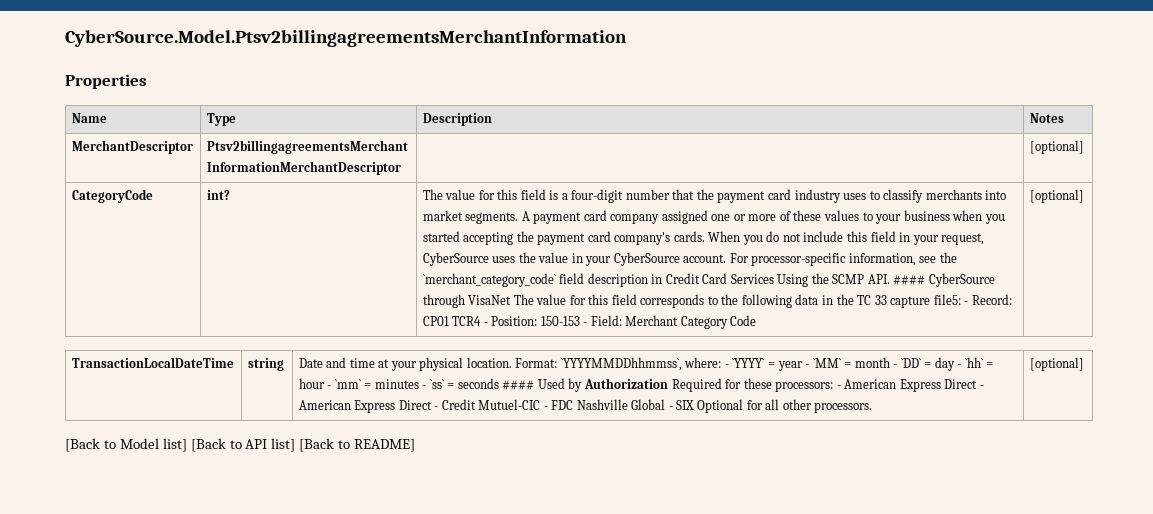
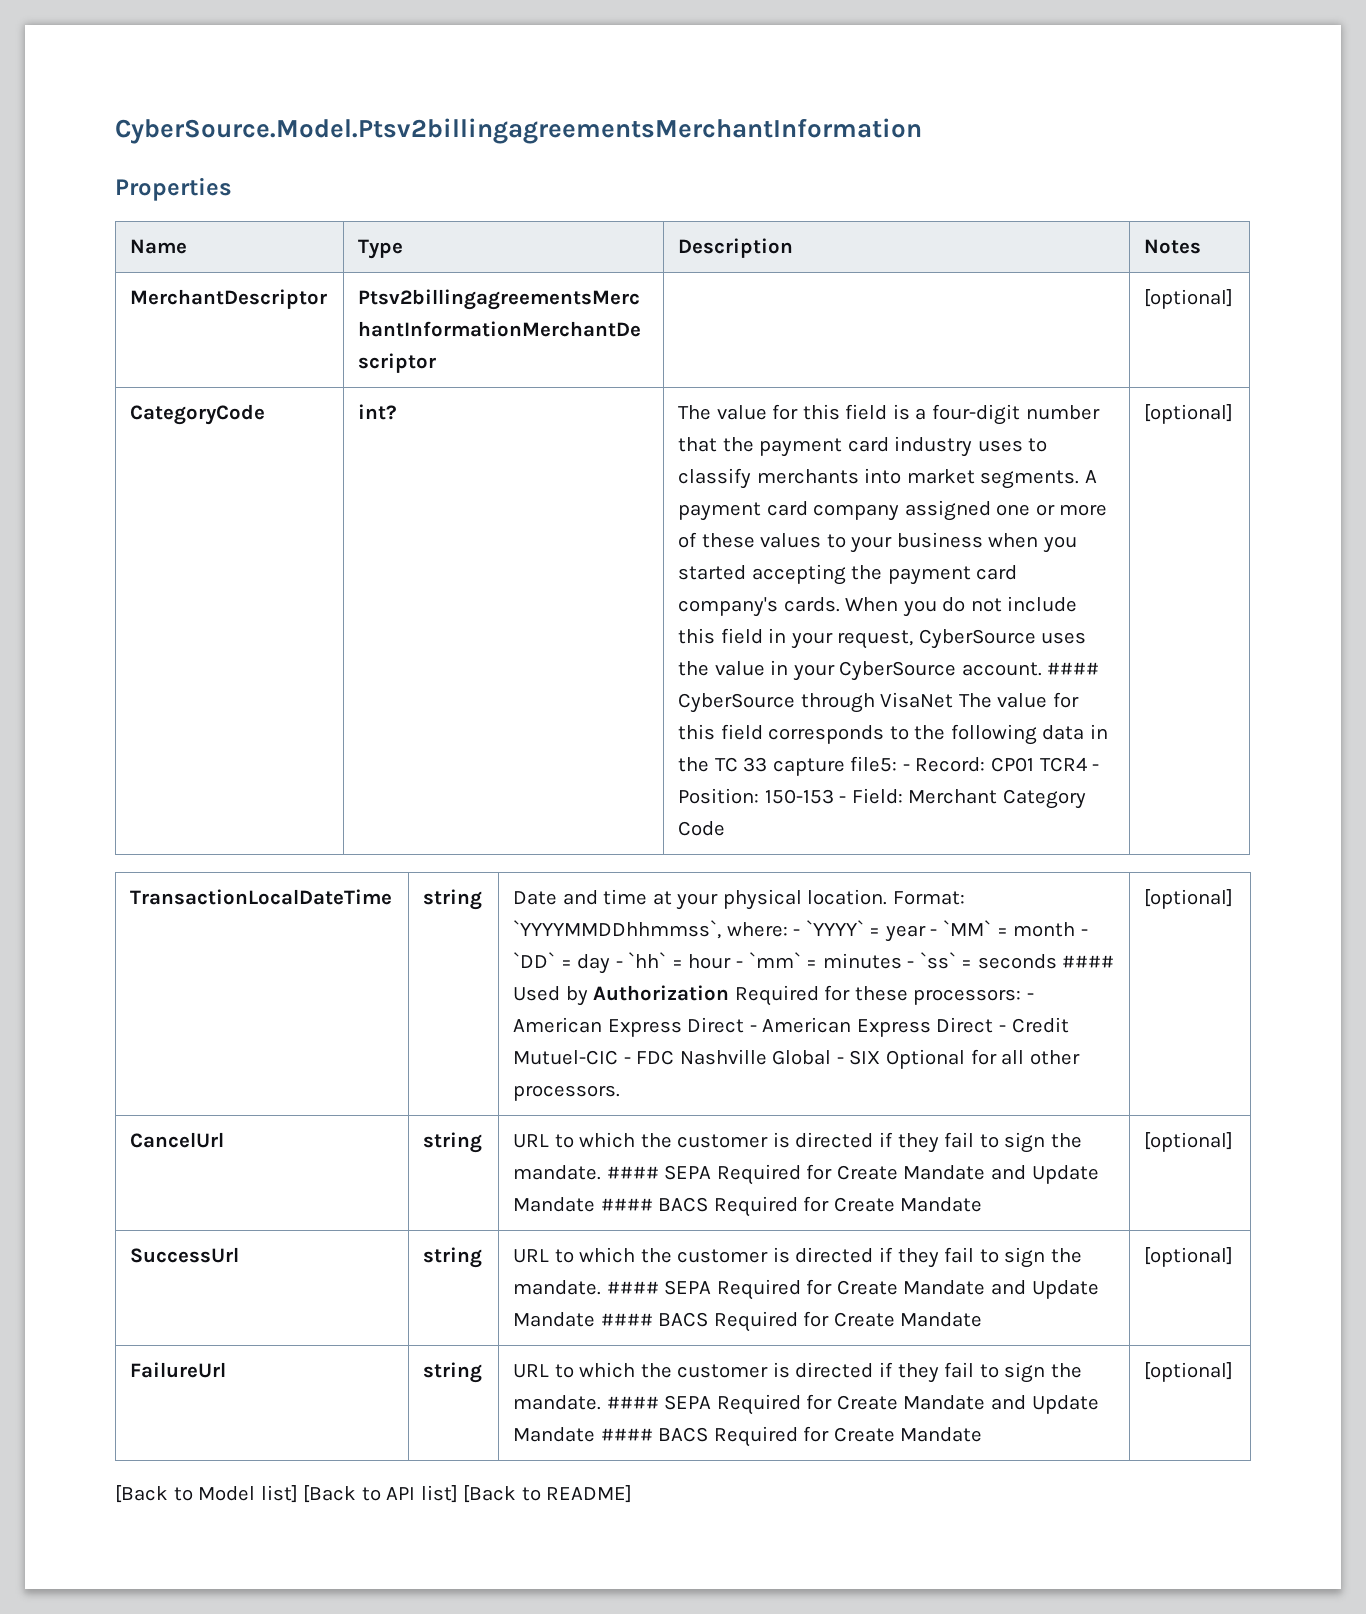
- For processor-specific information, see the `merchant_category_code` field description in Credit Card Services Using the SCMP API. #### CyberSource through VisaNet The value for this field corresponds to the following data in the TC 33 capture file5: - Record: CP01 TCR4 - Position: 150-153 - Field: Merchant Category Code
+ #### CyberSource through VisaNet The value for this field corresponds to the following data in the TC 33 capture file5: - Record: CP01 TCR4 - Position: 150-153 - Field: Merchant Category Code
+ CancelUrl | string | URL to which the customer is directed if they fail to sign the mandate. #### SEPA Required for Create Mandate and Update Mandate #### BACS Required for Create Mandate | [optional]
+ SuccessUrl | string | URL to which the customer is directed if they fail to sign the mandate. #### SEPA Required for Create Mandate and Update Mandate #### BACS Required for Create Mandate | [optional]
+ FailureUrl | string | URL to which the customer is directed if they fail to sign the mandate. #### SEPA Required for Create Mandate and Update Mandate #### BACS Required for Create Mandate | [optional]

